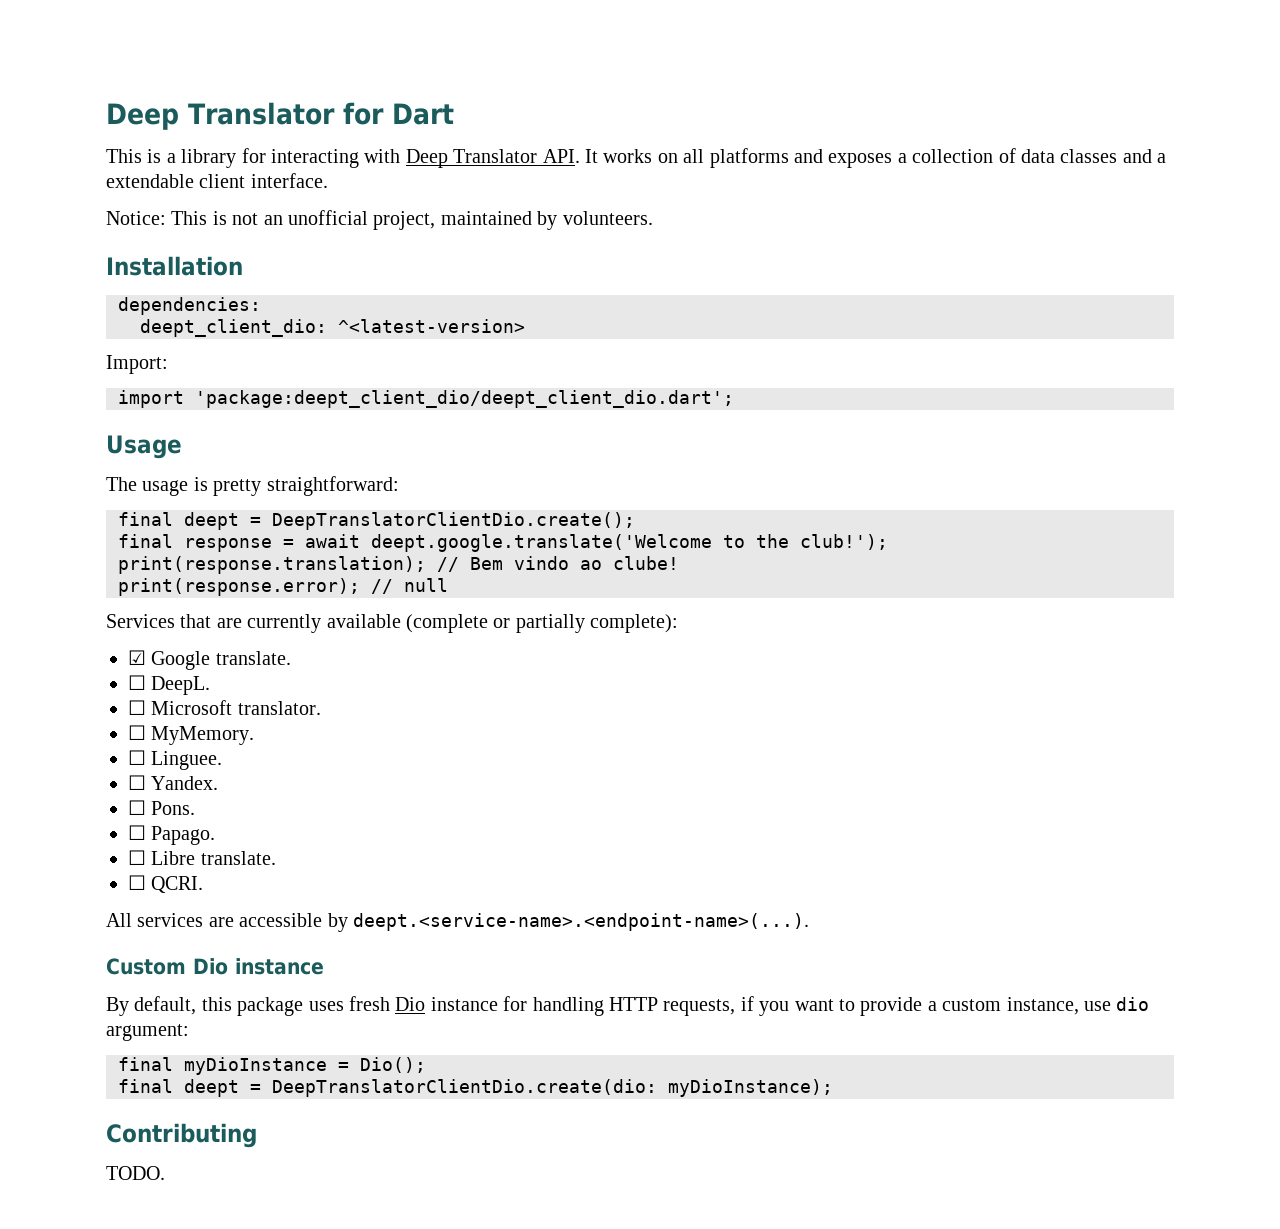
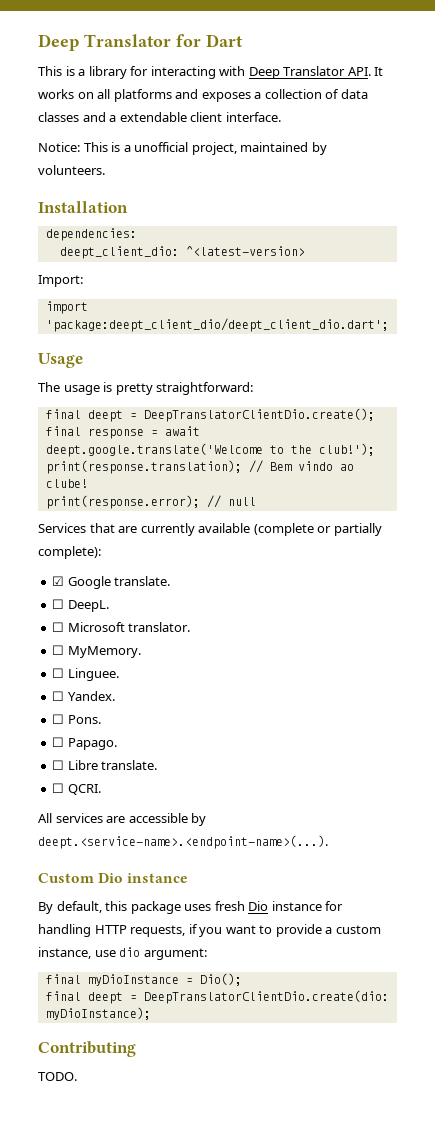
- Notice: This is not an unofficial project, maintained by volunteers.
+ Notice: This is a unofficial project, maintained by volunteers.

